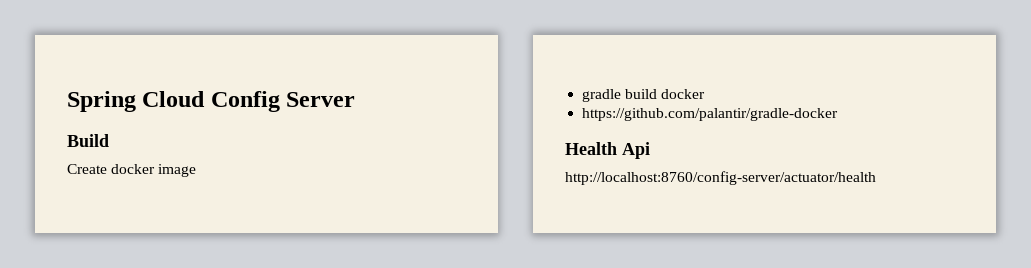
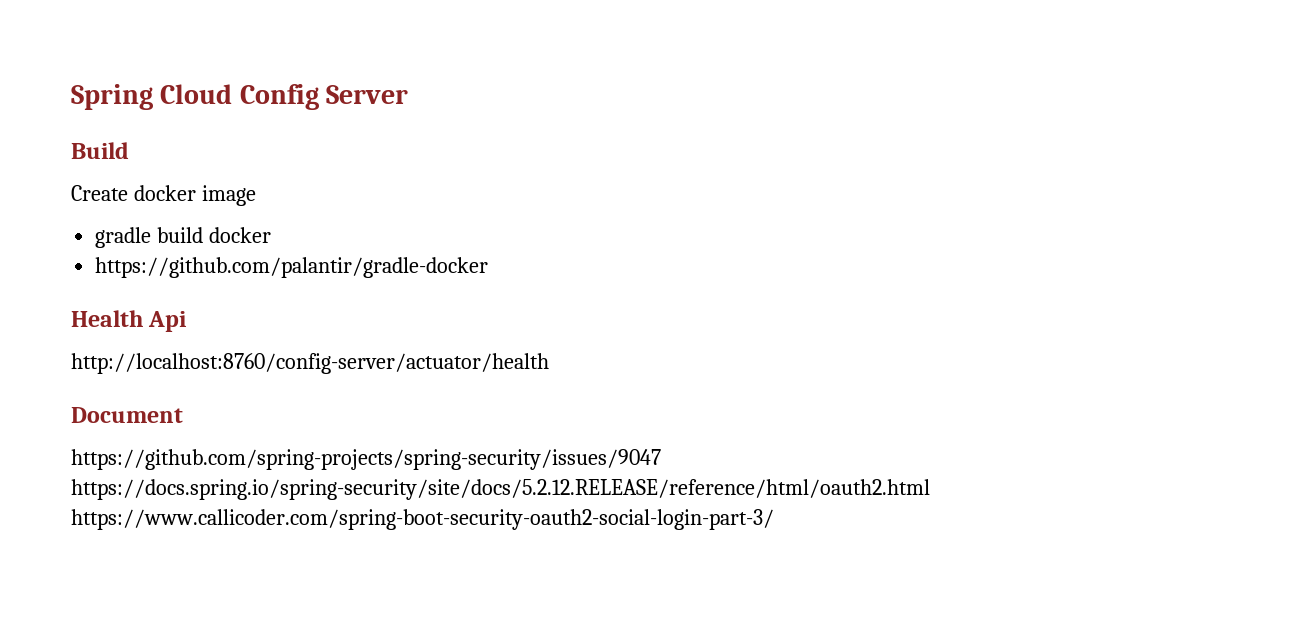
+ Document
+ https://github.com/spring-projects/spring-security/issues/9047 https://docs.spring.io/spring-security/site/docs/5.2.12.RELEASE/reference/html/oauth2.html https://www.callicoder.com/spring-boot-security-oauth2-social-login-part-3/

